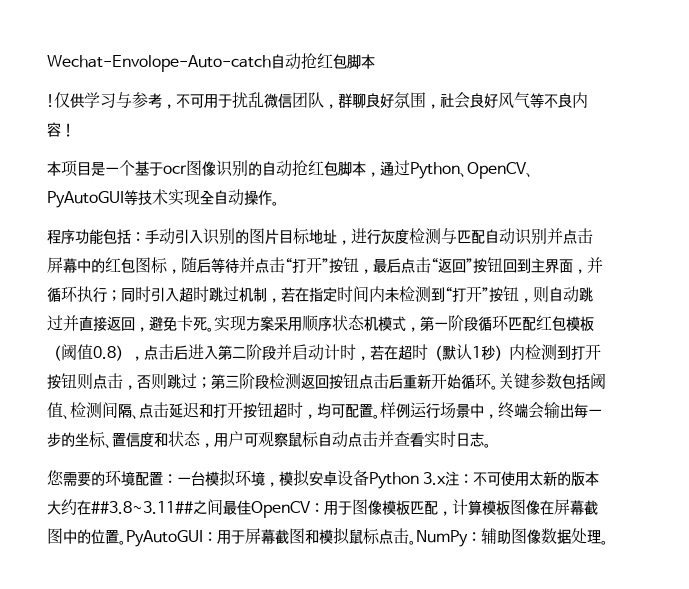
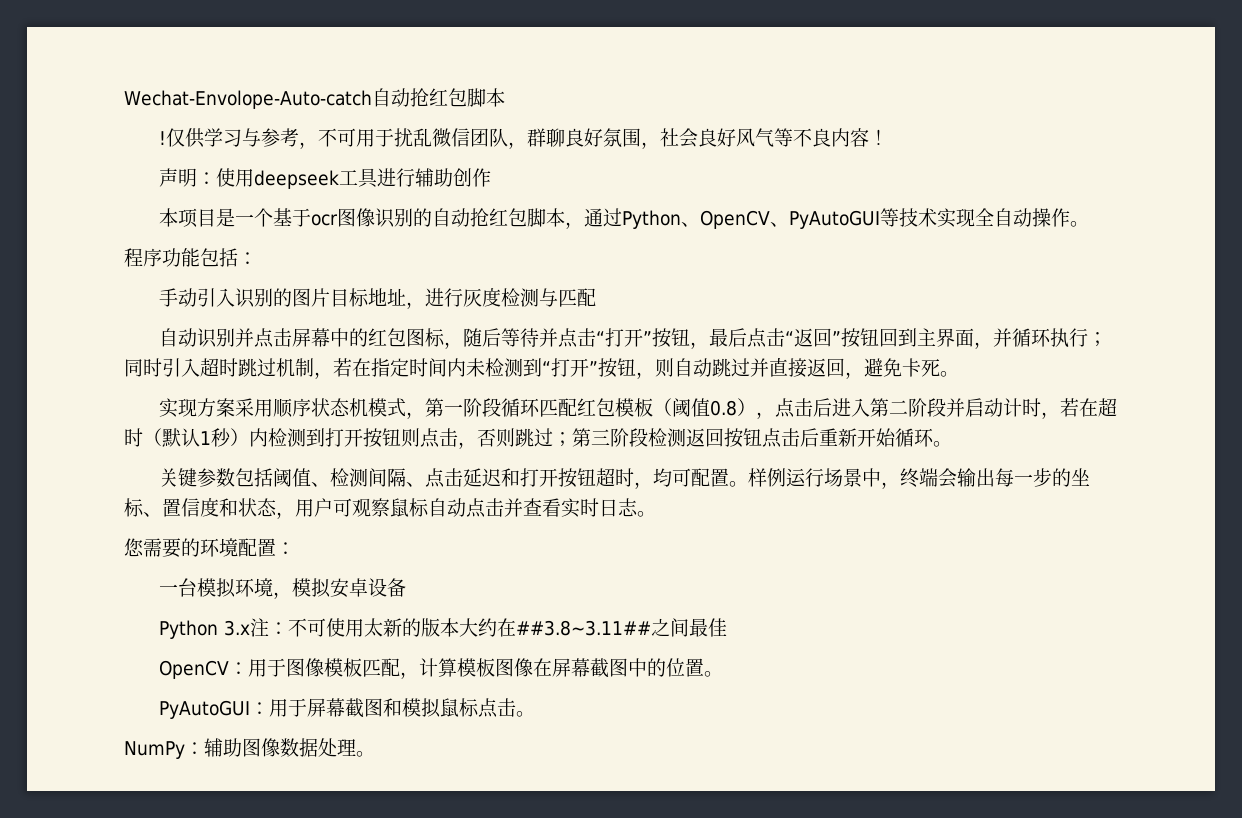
+ 声明：使用deepseek工具进行辅助创作
- 程序功能包括：手动引入识别的图片目标地址，进行灰度检测与匹配自动识别并点击屏幕中的红包图标，随后等待并点击“打开”按钮，最后点击“返回”按钮回到主界面，并循环执行；
+ 程序功能包括：
+ 手动引入识别的图片目标地址，进行灰度检测与匹配
+ 自动识别并点击屏幕中的红包图标，随后等待并点击“打开”按钮，最后点击“返回”按钮回到主界面，并循环执行；
- 同时引入超时跳过机制，若在指定时间内未检测到“打开”按钮，则自动跳过并直接返回，避免卡死。实现方案采用顺序状态机模式，第一阶段循环匹配红包模板（阈值0.8），点击后进入第二阶段并启动计时，若在超时（默认1秒）内检测到打开按钮则点击，否则跳过；
+ 同时引入超时跳过机制，若在指定时间内未检测到“打开”按钮，则自动跳过并直接返回，避免卡死。
+ 实现方案采用顺序状态机模式，第一阶段循环匹配红包模板（阈值0.8），点击后进入第二阶段并启动计时，若在超时（默认1秒）内检测到打开按钮则点击，否则跳过；
- 第三阶段检测返回按钮点击后重新开始循环。关键参数包括阈值、检测间隔、点击延迟和打开按钮超时，均可配置。
+ 第三阶段检测返回按钮点击后重新开始循环。
+ 关键参数包括阈值、检测间隔、点击延迟和打开按钮超时，均可配置。
- 您需要的环境配置：一台模拟环境，模拟安卓设备Python 3.x注：不可使用太新的版本大约在##3.8~3.11##之间最佳OpenCV：用于图像模板匹配，计算模板图像在屏幕截图中的位置。PyAutoGUI：用于屏幕截图和模拟鼠标点击。NumPy：辅助图像数据处理。
+ 您需要的环境配置：
+ 一台模拟环境，模拟安卓设备
+ Python 3.x注：不可使用太新的版本大约在##3.8~3.11##之间最佳
+ OpenCV：用于图像模板匹配，计算模板图像在屏幕截图中的位置。
+ PyAutoGUI：用于屏幕截图和模拟鼠标点击。
+ NumPy：辅助图像数据处理。

